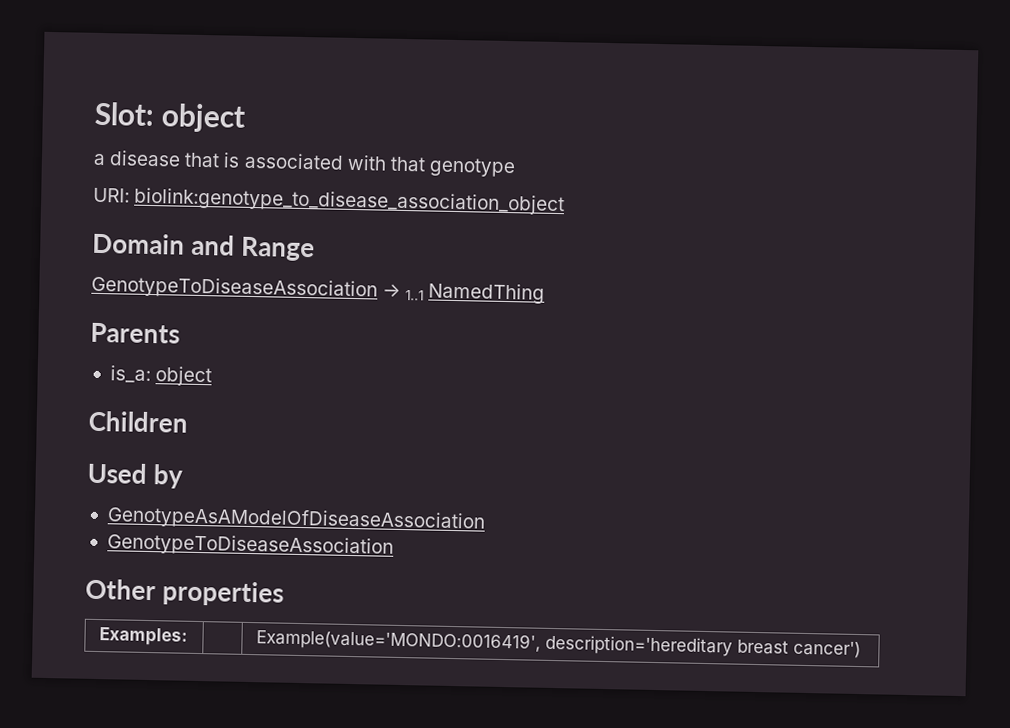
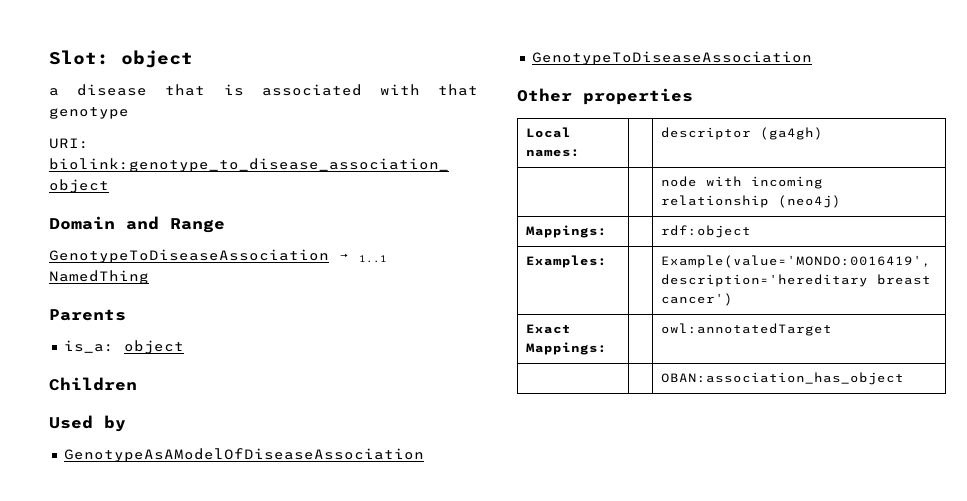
+ Local names: | | descriptor (ga4gh)
+ | | node with incoming relationship (neo4j)
+ Mappings: | | rdf:object
+ Exact Mappings: | | owl:annotatedTarget
+ | | OBAN:association_has_object

